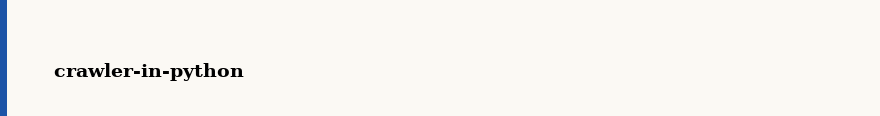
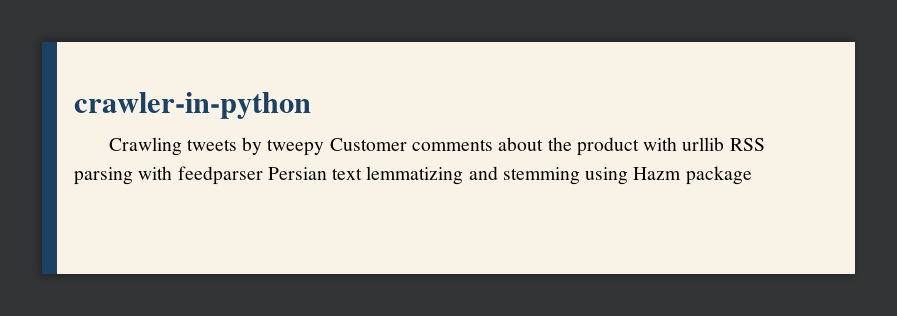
+ Crawling tweets by tweepy Customer comments about the product with urllib RSS parsing with feedparser Persian text lemmatizing and stemming using Hazm package

